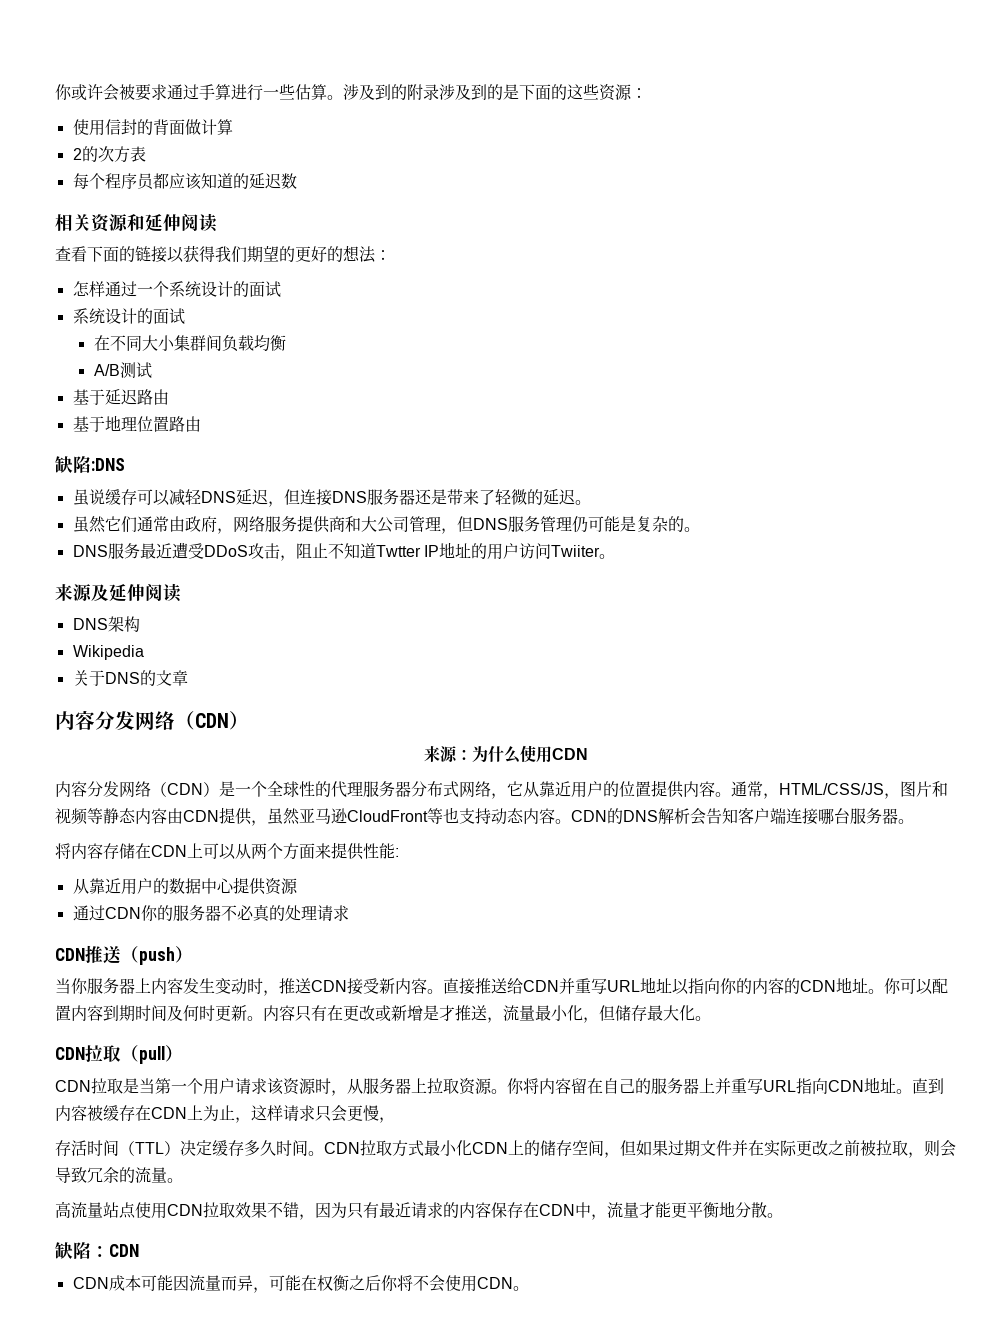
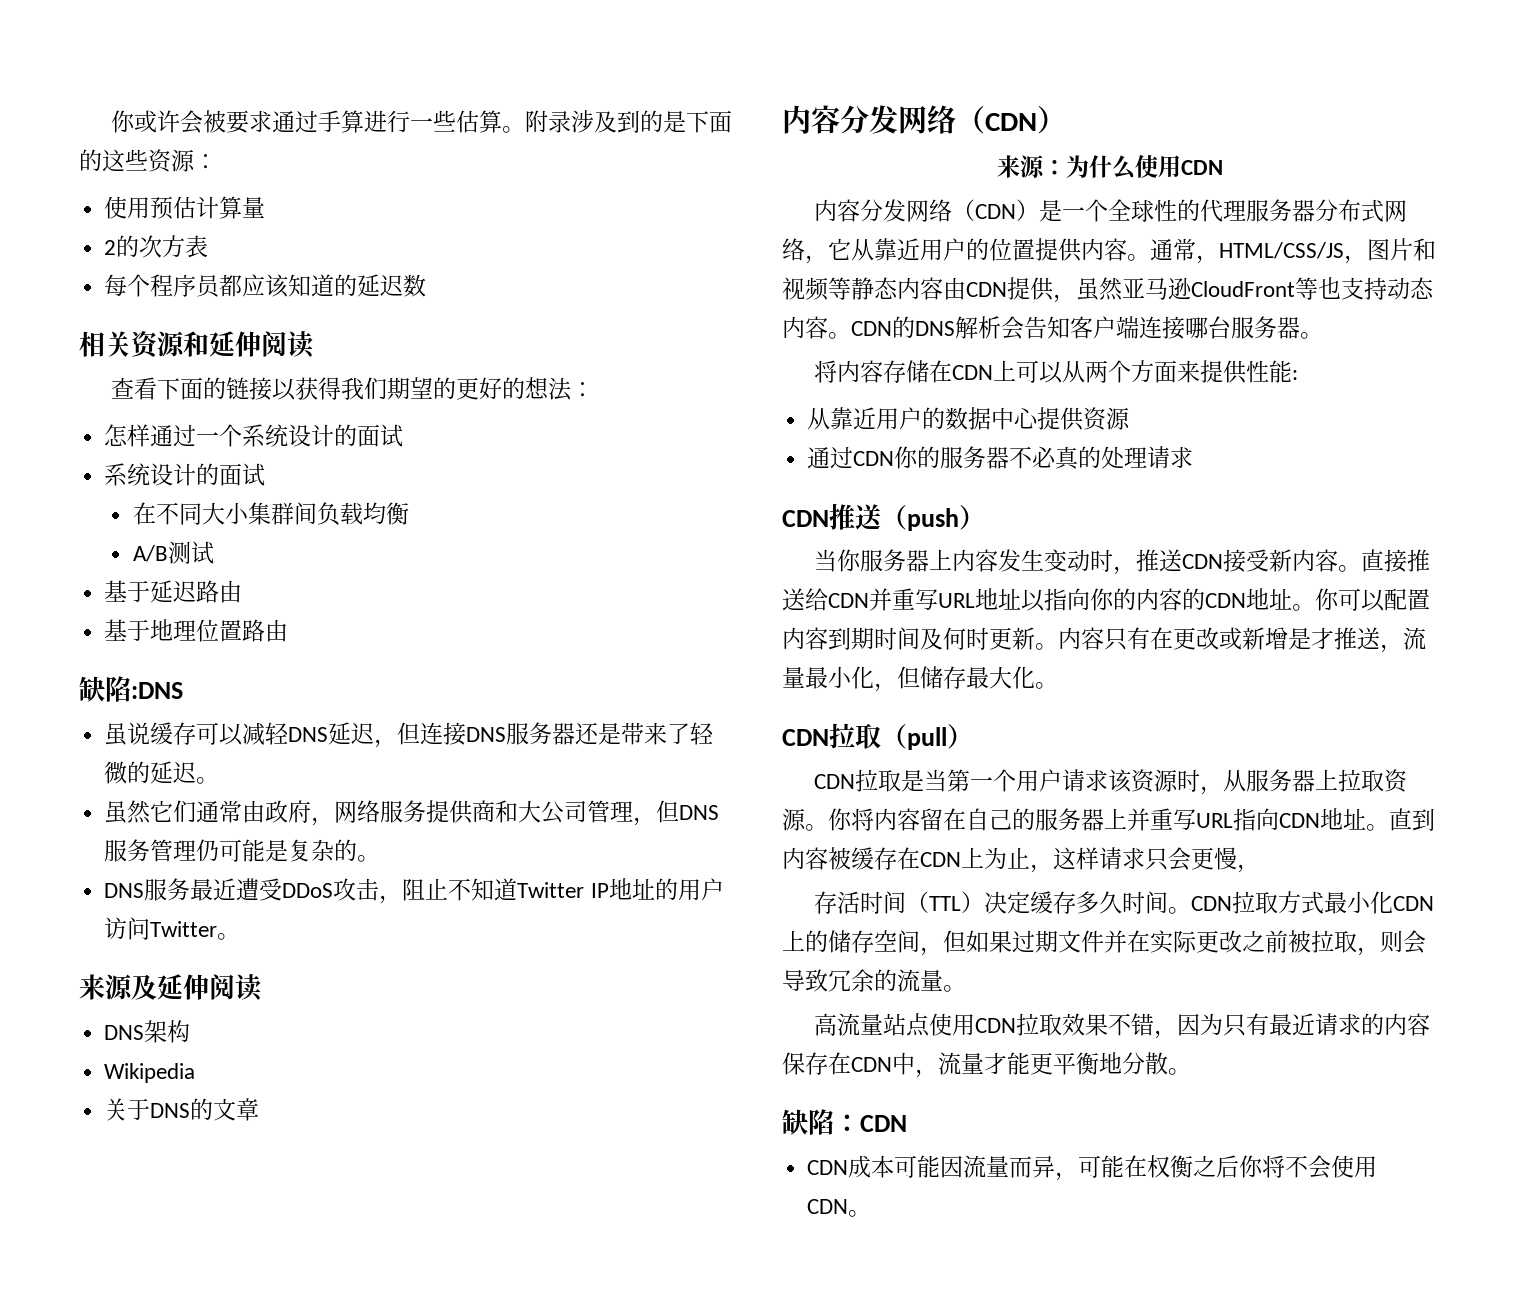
- 涉及到的附录涉及到的是下面的这些资源：
+ 附录涉及到的是下面的这些资源：
- 使用信封的背面做计算
+ 使用预估计算量
- DNS服务最近遭受DDoS攻击，阻止不知道Twtter IP地址的用户访问Twiiter。
+ DNS服务最近遭受DDoS攻击，阻止不知道Twitter IP地址的用户访问Twitter。

